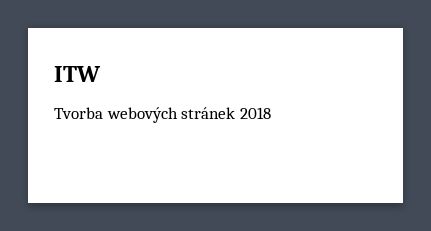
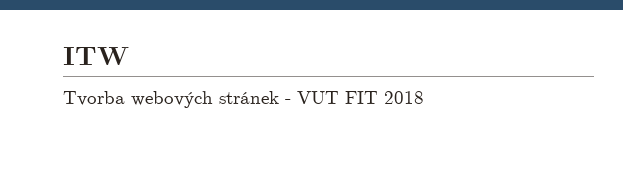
- Tvorba webových stránek 2018
+ Tvorba webových stránek - VUT FIT 2018

